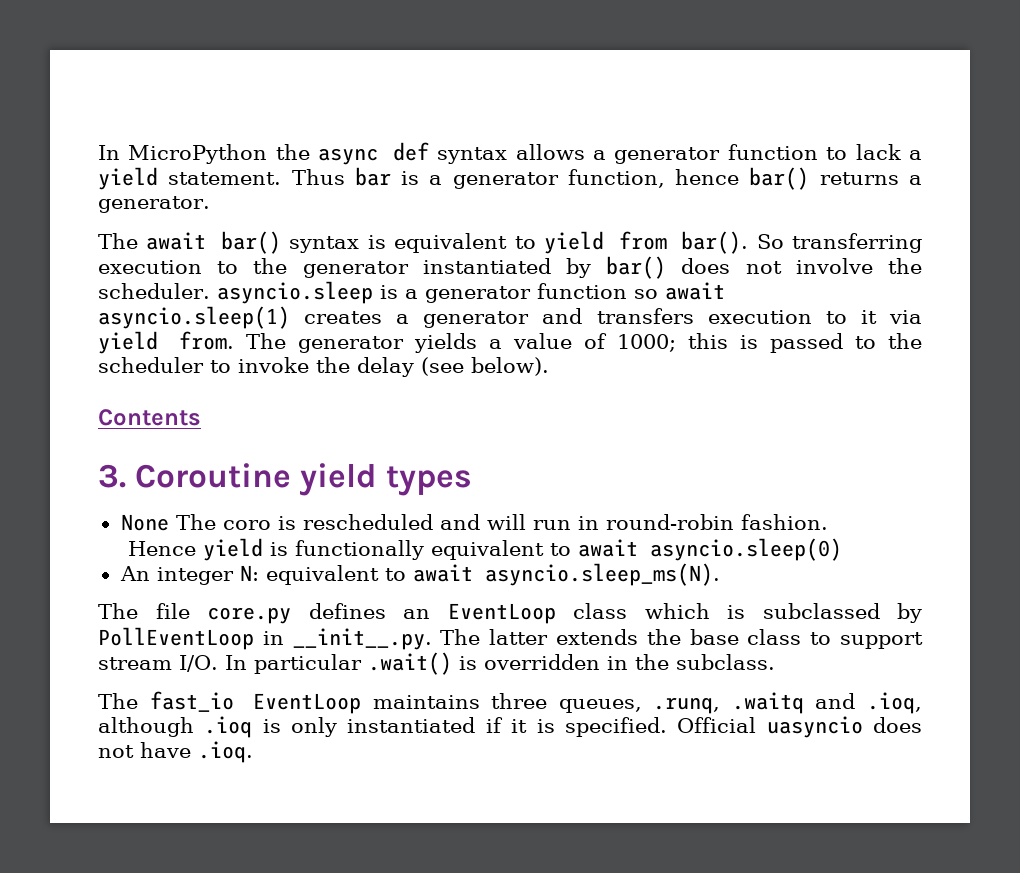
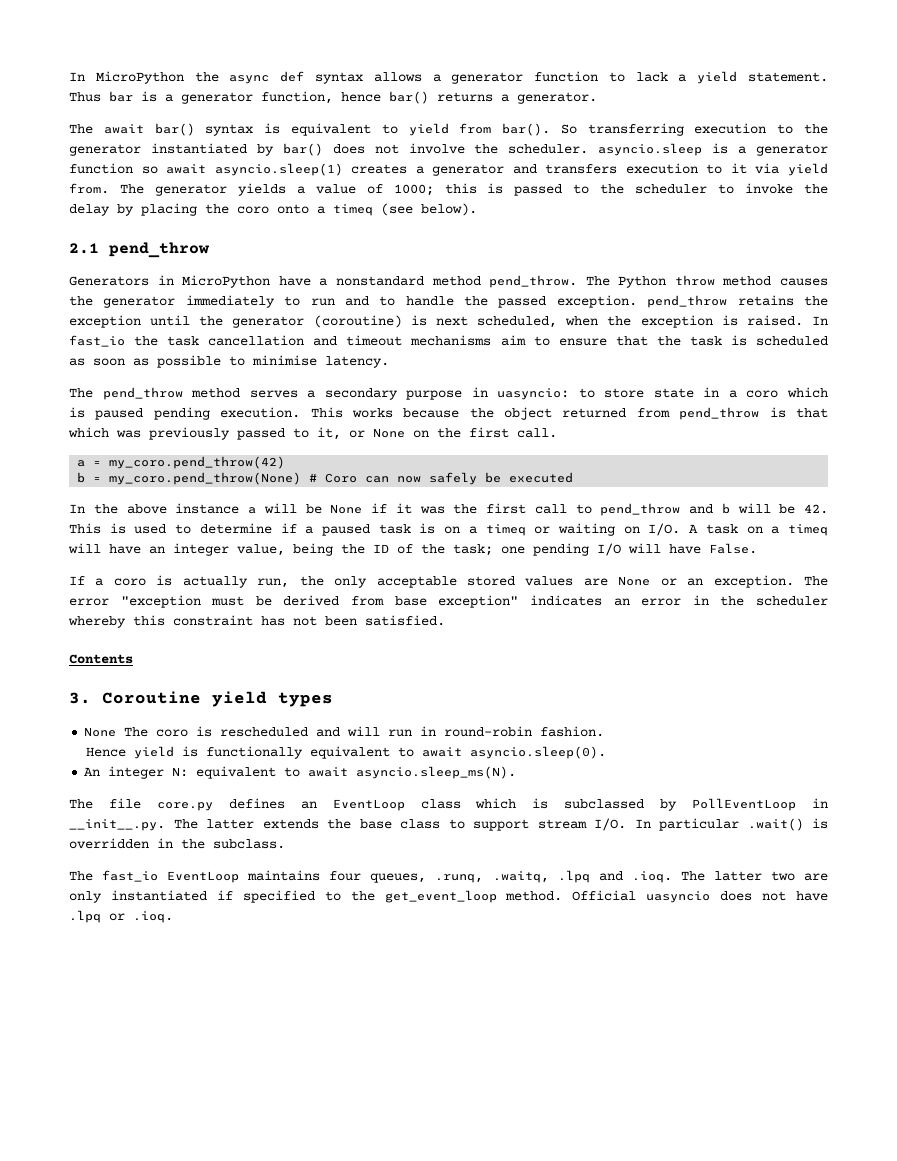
- The generator yields a value of 1000; this is passed to the scheduler to invoke the delay (see below).
+ The generator yields a value of 1000; this is passed to the scheduler to invoke the delay by placing the coro onto a timeq (see below).
+ 2.1 pend_throw
+ Generators in MicroPython have a nonstandard method pend_throw. The Python throw method causes the generator immediately to run and to handle the passed exception. pend_throw retains the exception until the generator (coroutine) is next scheduled, when the exception is raised. In fast_io the task cancellation and timeout mechanisms aim to ensure that the task is scheduled as soon as possible to minimise latency.
+ The pend_throw method serves a secondary purpose in uasyncio: to store state in a coro which is paused pending execution. This works because the object returned from pend_throw is that which was previously passed to it, or None on the first call.
+ a = my_coro.pend_throw(42)
+ b = my_coro.pend_throw(None) # Coro can now safely be executed
+ In the above instance a will be None if it was the first call to pend_throw and b will be 42. This is used to determine if a paused task is on a timeq or waiting on I/O. A task on a timeq will have an integer value, being the ID of the task; one pending I/O will have False.
+ If a coro is actually run, the only acceptable stored values are None or an exception. The error "exception must be derived from base exception" indicates an error in the scheduler whereby this constraint has not been satisfied.
- Hence yield is functionally equivalent to await asyncio.sleep(0)
+ Hence yield is functionally equivalent to await asyncio.sleep(0).
- The fast_io EventLoop maintains three queues, .runq, .waitq and .ioq, although .ioq is only instantiated if it is specified.
+ The fast_io EventLoop maintains four queues, .runq, .waitq, .lpq and .ioq. The latter two are only instantiated if specified to the get_event_loop method.
- Official uasyncio does not have .ioq.
+ Official uasyncio does not have .lpq or .ioq.

